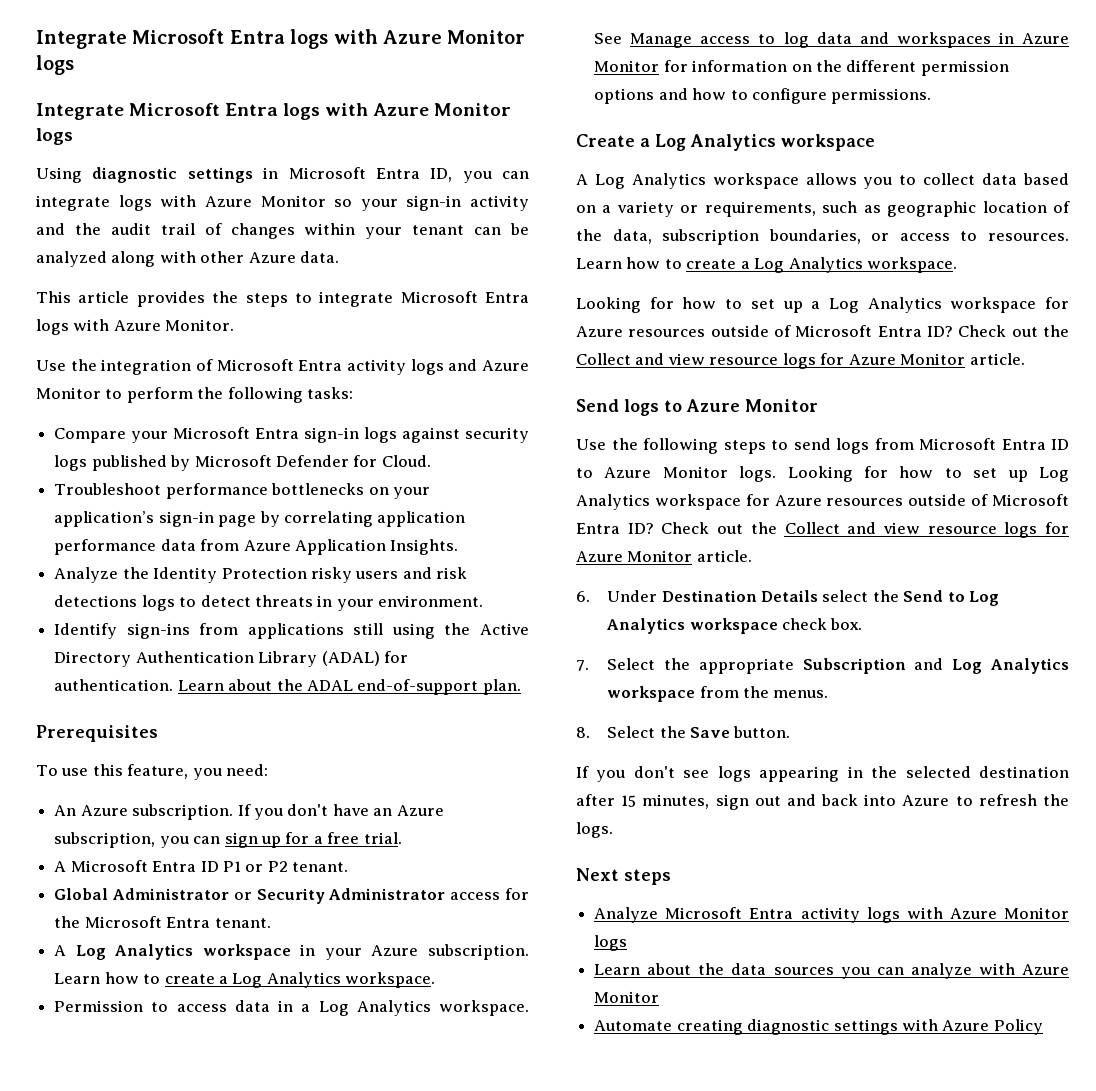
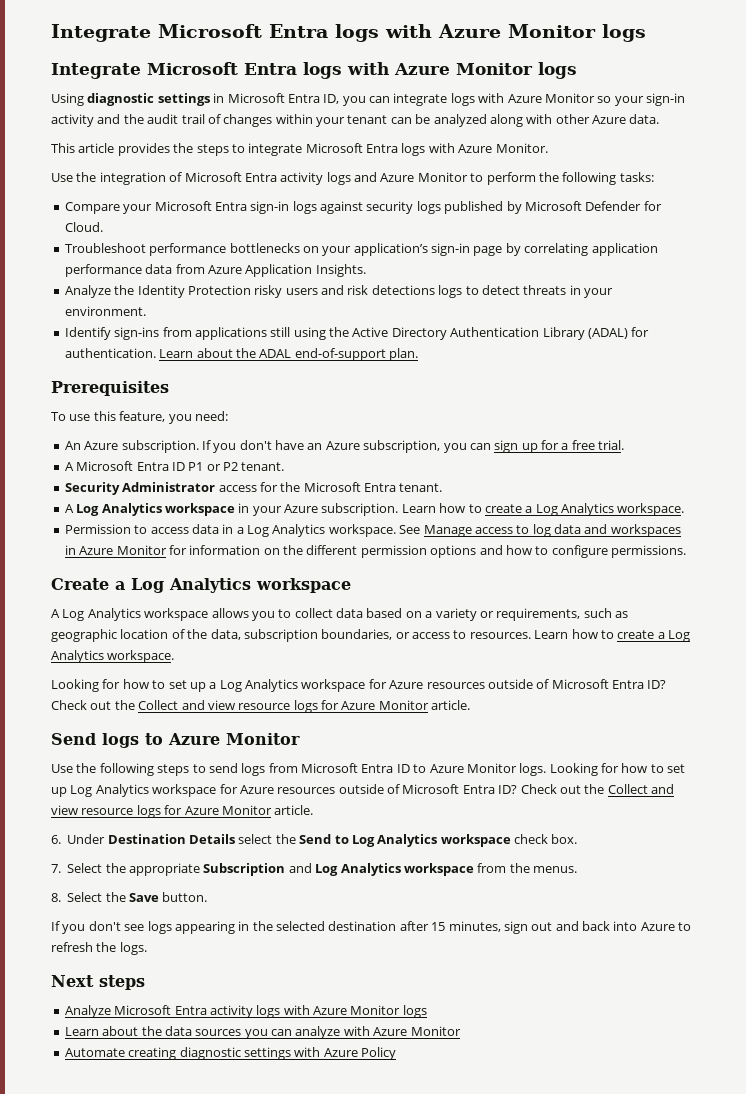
- Global Administrator or Security Administrator access for the Microsoft Entra tenant.
+ Security Administrator access for the Microsoft Entra tenant.

